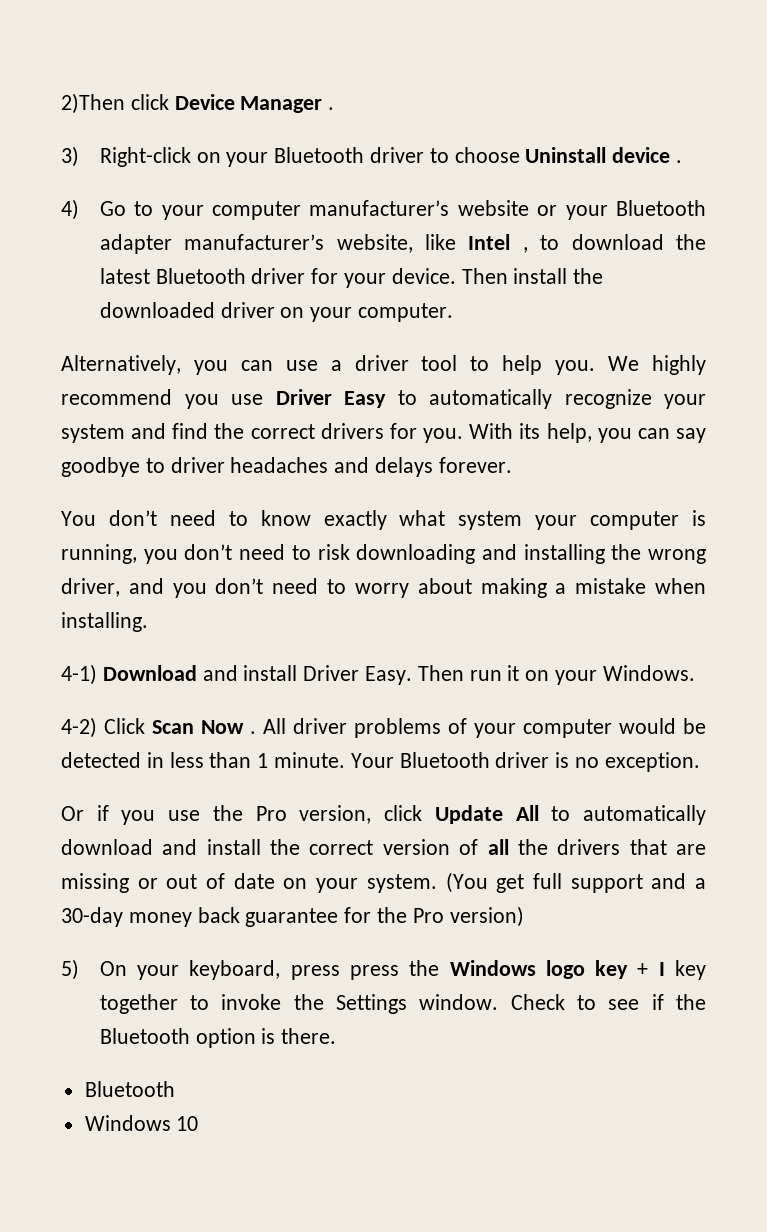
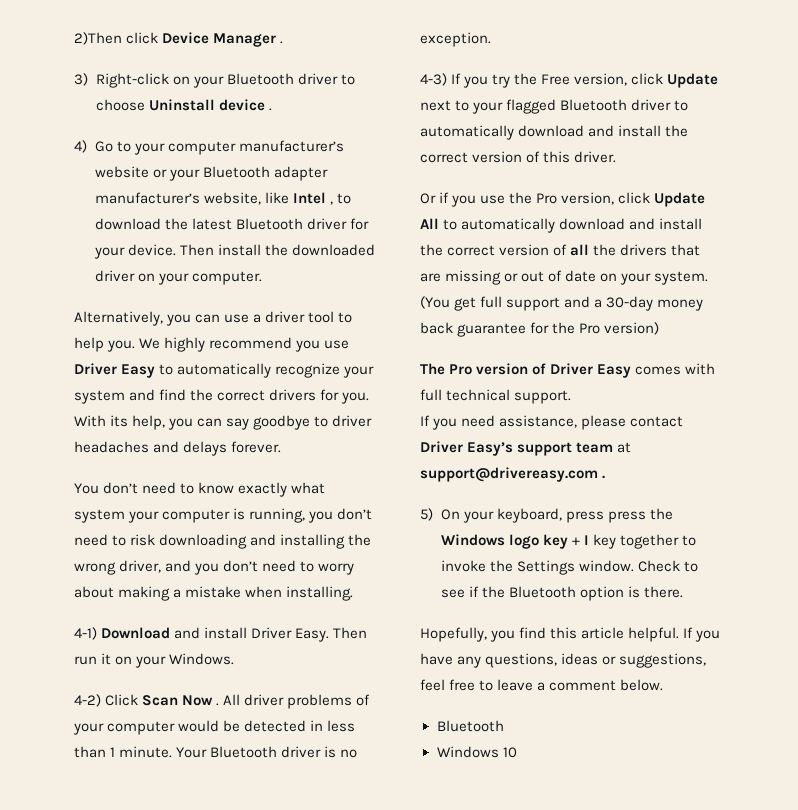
+ 4-3) If you try the Free version, click Update next to your flagged Bluetooth driver to automatically download and install the correct version of this driver.
+ The Pro version of Driver Easy comes with full technical support.
+ If you need assistance, please contact Driver Easy’s support team at support@drivereasy.com .
+ Hopefully, you find this article helpful. If you have any questions, ideas or suggestions, feel free to leave a comment below.

